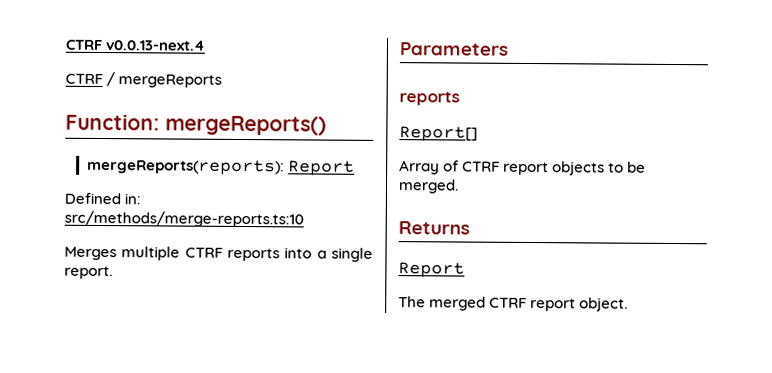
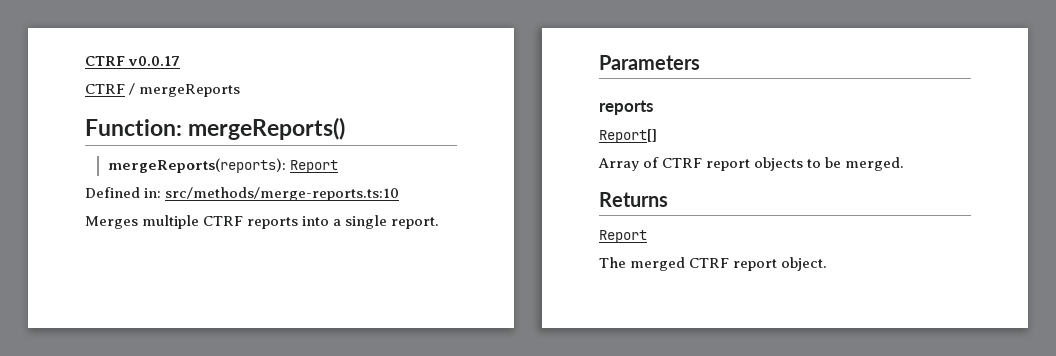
- CTRF v0.0.13-next.4
+ CTRF v0.0.17

